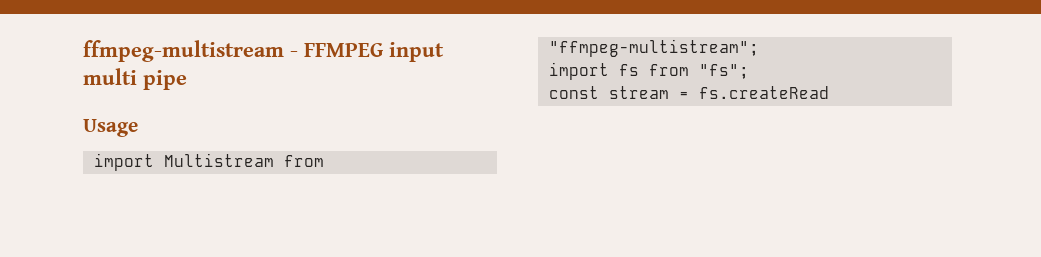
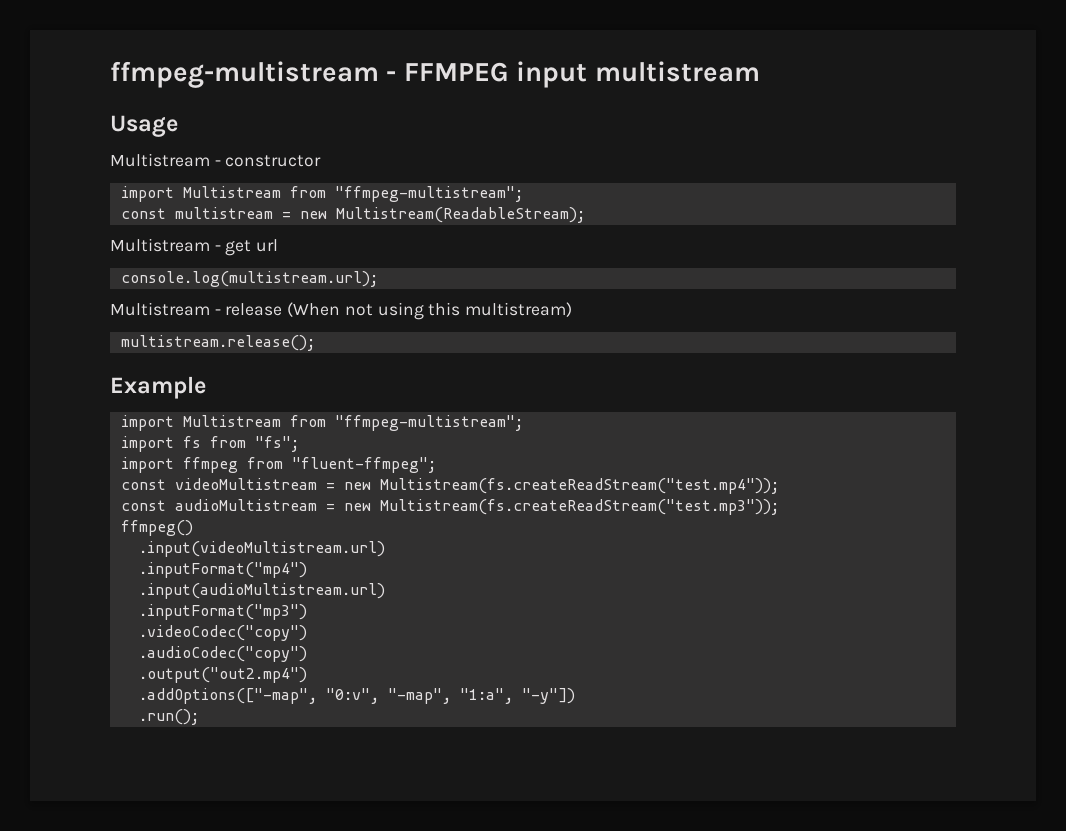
- ffmpeg-multistream - FFMPEG input multi pipe
+ ffmpeg-multistream - FFMPEG input multistream
+ Multistream - constructor
+ import Multistream from "ffmpeg-multistream";
+ const multistream = new Multistream(ReadableStream);
+ Multistream - get url
+ console.log(multistream.url);
+ Multistream - release (When not using this multistream)
+ multistream.release();
+ Example
- const stream = fs.createRead
+ import ffmpeg from "fluent-ffmpeg";
+ const videoMultistream = new Multistream(fs.createReadStream("test.mp4"));
+ const audioMultistream = new Multistream(fs.createReadStream("test.mp3"));
+ ffmpeg()
+ .input(videoMultistream.url)
+ .inputFormat("mp4")
+ .input(audioMultistream.url)
+ .inputFormat("mp3")
+ .videoCodec("copy")
+ .audioCodec("copy")
+ .output("out2.mp4")
+ .addOptions(["-map", "0:v", "-map", "1:a", "-y"])
+ .run();

